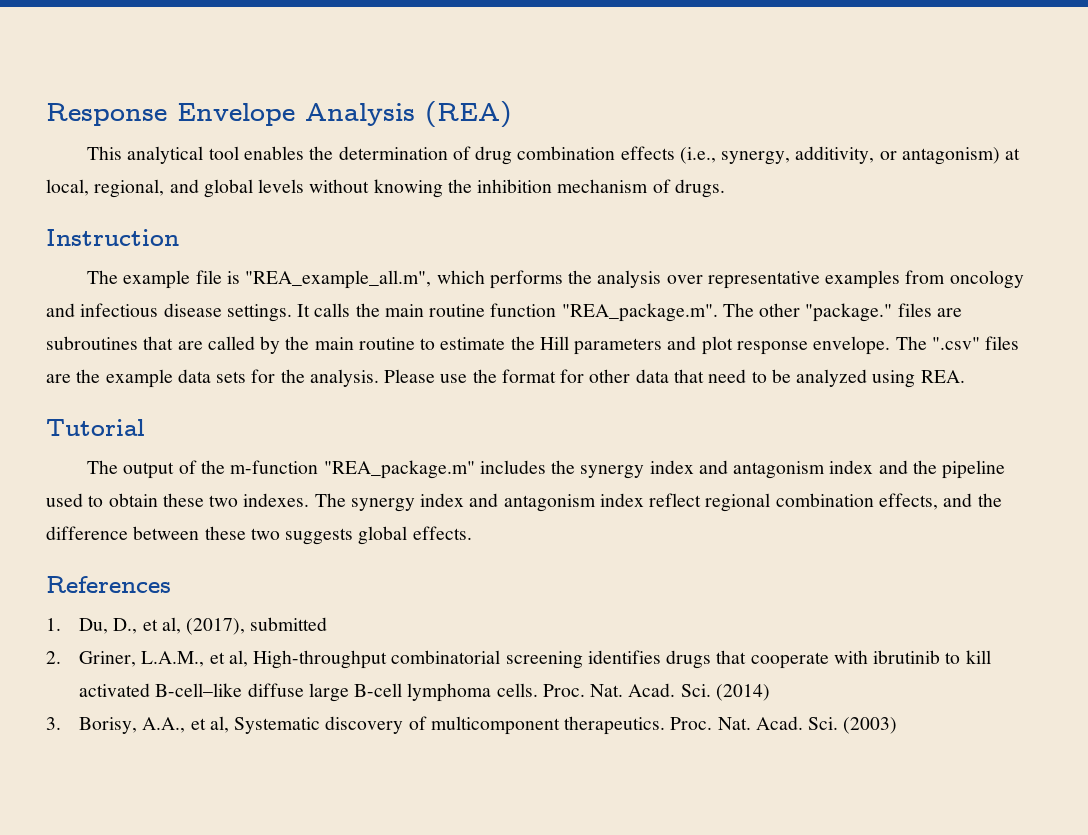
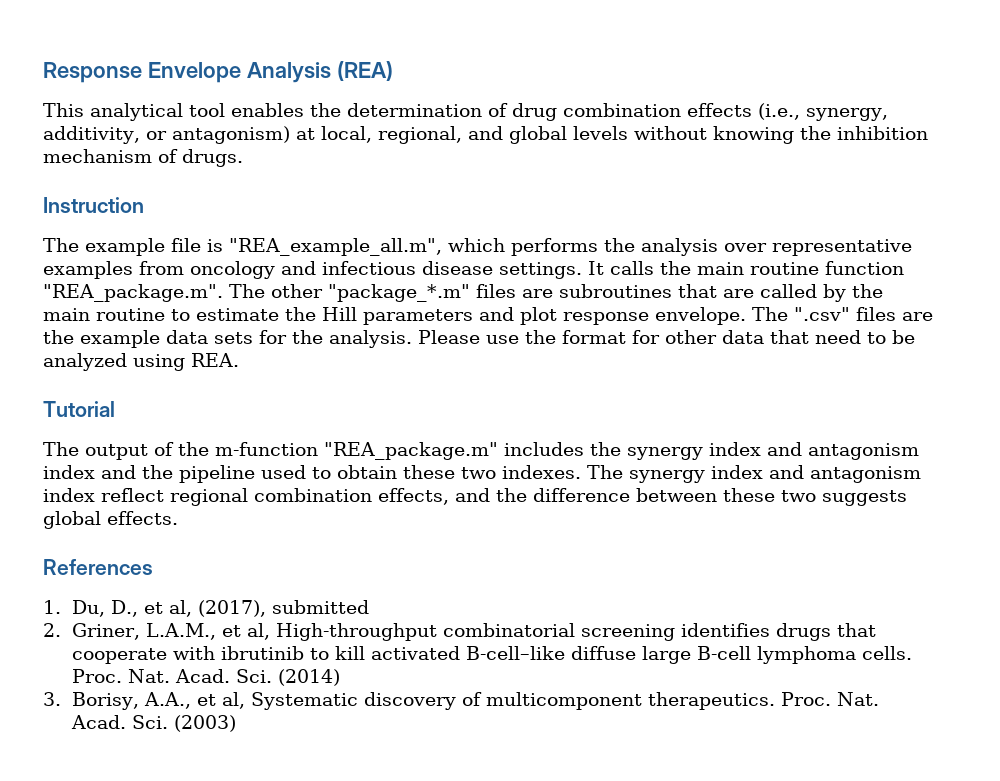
- It calls the main routine function "REA_package.m". The other "package." files are subroutines that are called by the main routine to estimate the Hill parameters and plot response envelope.
+ It calls the main routine function "REA_package.m". The other "package_*.m" files are subroutines that are called by the main routine to estimate the Hill parameters and plot response envelope.

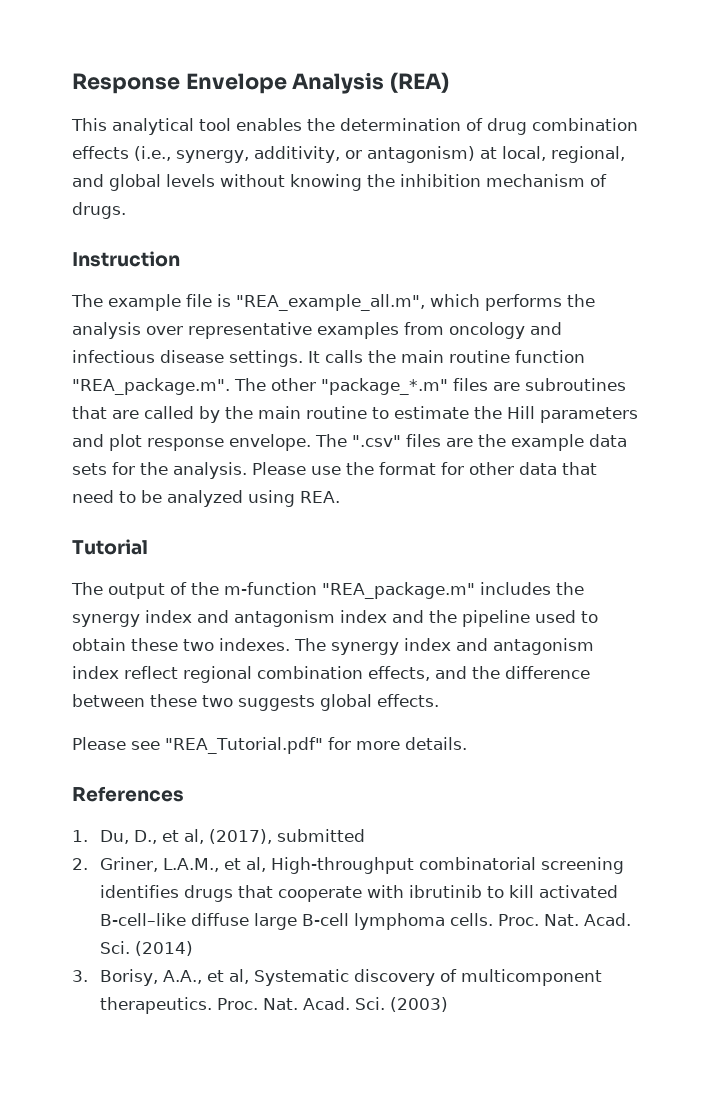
+ Please see "REA_Tutorial.pdf" for more details.

